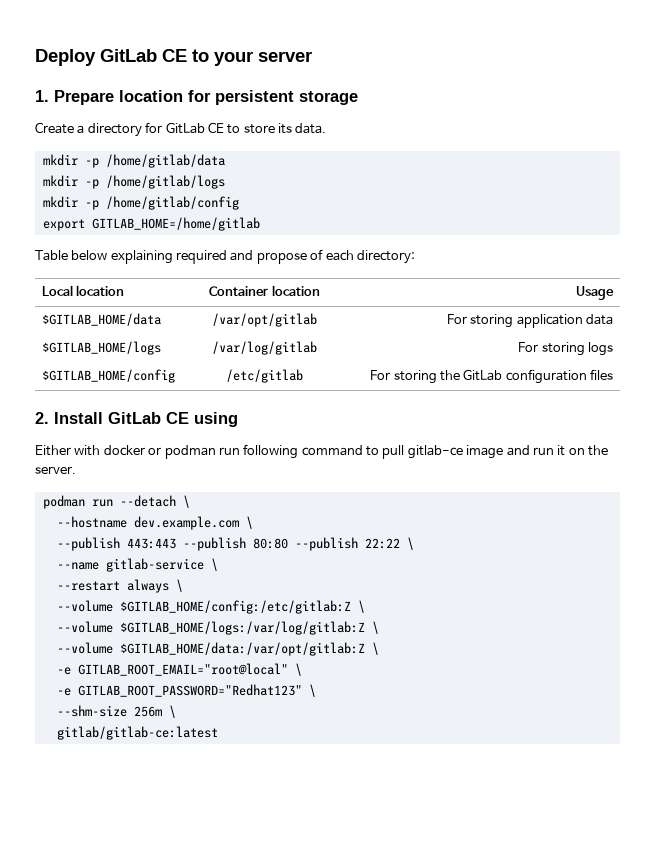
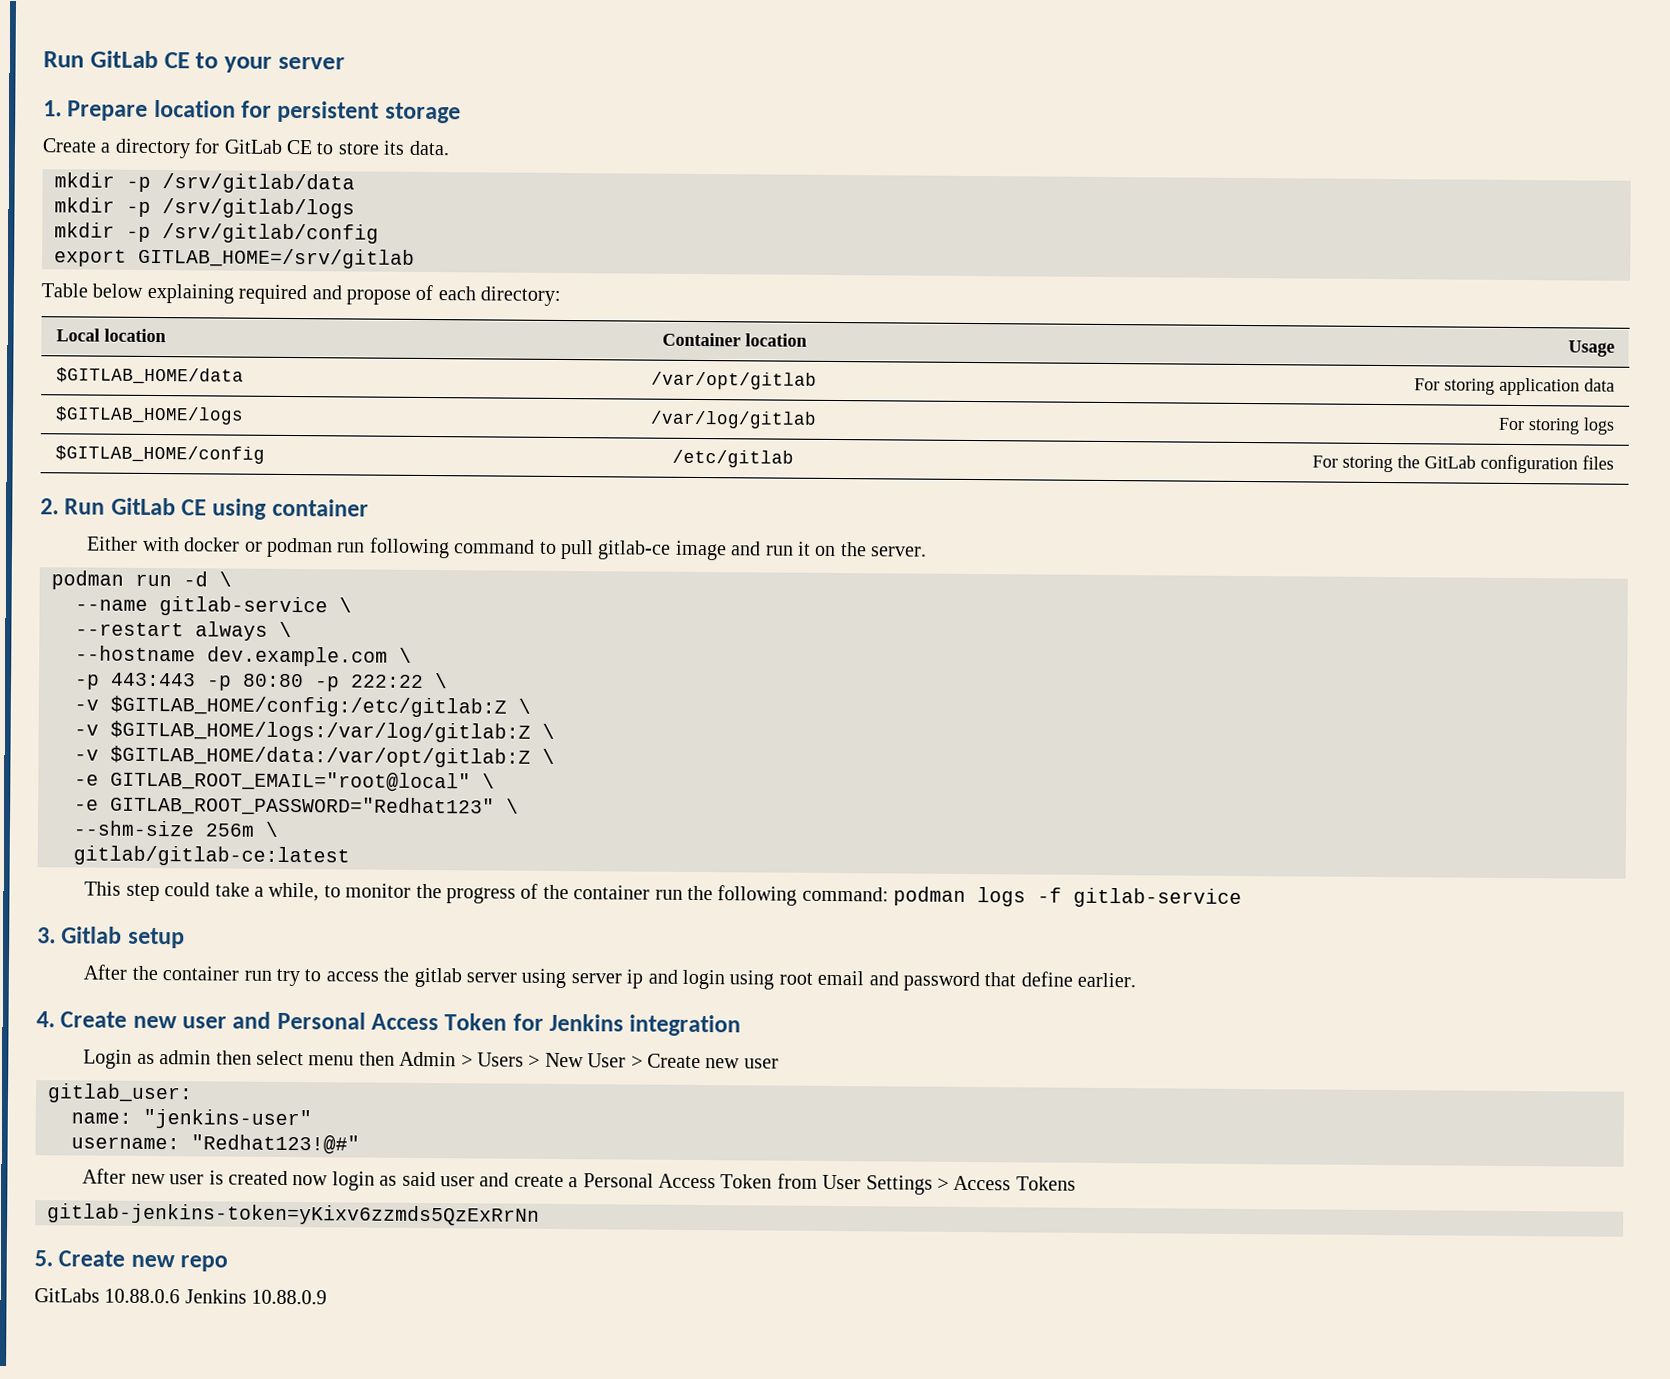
- Deploy GitLab CE to your server
+ Run GitLab CE to your server
- mkdir -p /home/gitlab/data
- mkdir -p /home/gitlab/logs
- mkdir -p /home/gitlab/config
+ mkdir -p /srv/gitlab/data
+ mkdir -p /srv/gitlab/logs
+ mkdir -p /srv/gitlab/config
- export GITLAB_HOME=/home/gitlab
+ export GITLAB_HOME=/srv/gitlab
- 2. Install GitLab CE using
+ 2. Run GitLab CE using container
- podman run --detach \
- --hostname dev.example.com \
- --publish 443:443 --publish 80:80 --publish 22:22 \
+ podman run -d \
- --volume $GITLAB_HOME/config:/etc/gitlab:Z \
+ --hostname dev.example.com \
+ -p 443:443 -p 80:80 -p 222:22 \
+ -v $GITLAB_HOME/config:/etc/gitlab:Z \
- --volume $GITLAB_HOME/logs:/var/log/gitlab:Z \
+ -v $GITLAB_HOME/logs:/var/log/gitlab:Z \
- --volume $GITLAB_HOME/data:/var/opt/gitlab:Z \
+ -v $GITLAB_HOME/data:/var/opt/gitlab:Z \
+ This step could take a while, to monitor the progress of the container run the following command: podman logs -f gitlab-service
+ 3. Gitlab setup
+ After the container run try to access the gitlab server using server ip and login using root email and password that define earlier.
+ 4. Create new user and Personal Access Token for Jenkins integration
+ Login as admin then select menu then Admin > Users > New User > Create new user
+ gitlab_user:
+ name: "jenkins-user"
+ username: "Redhat123!@#"
+ After new user is created now login as said user and create a Personal Access Token from User Settings > Access Tokens
+ gitlab-jenkins-token=yKixv6zzmds5QzExRrNn
+ 5. Create new repo
+ GitLabs 10.88.0.6 Jenkins 10.88.0.9

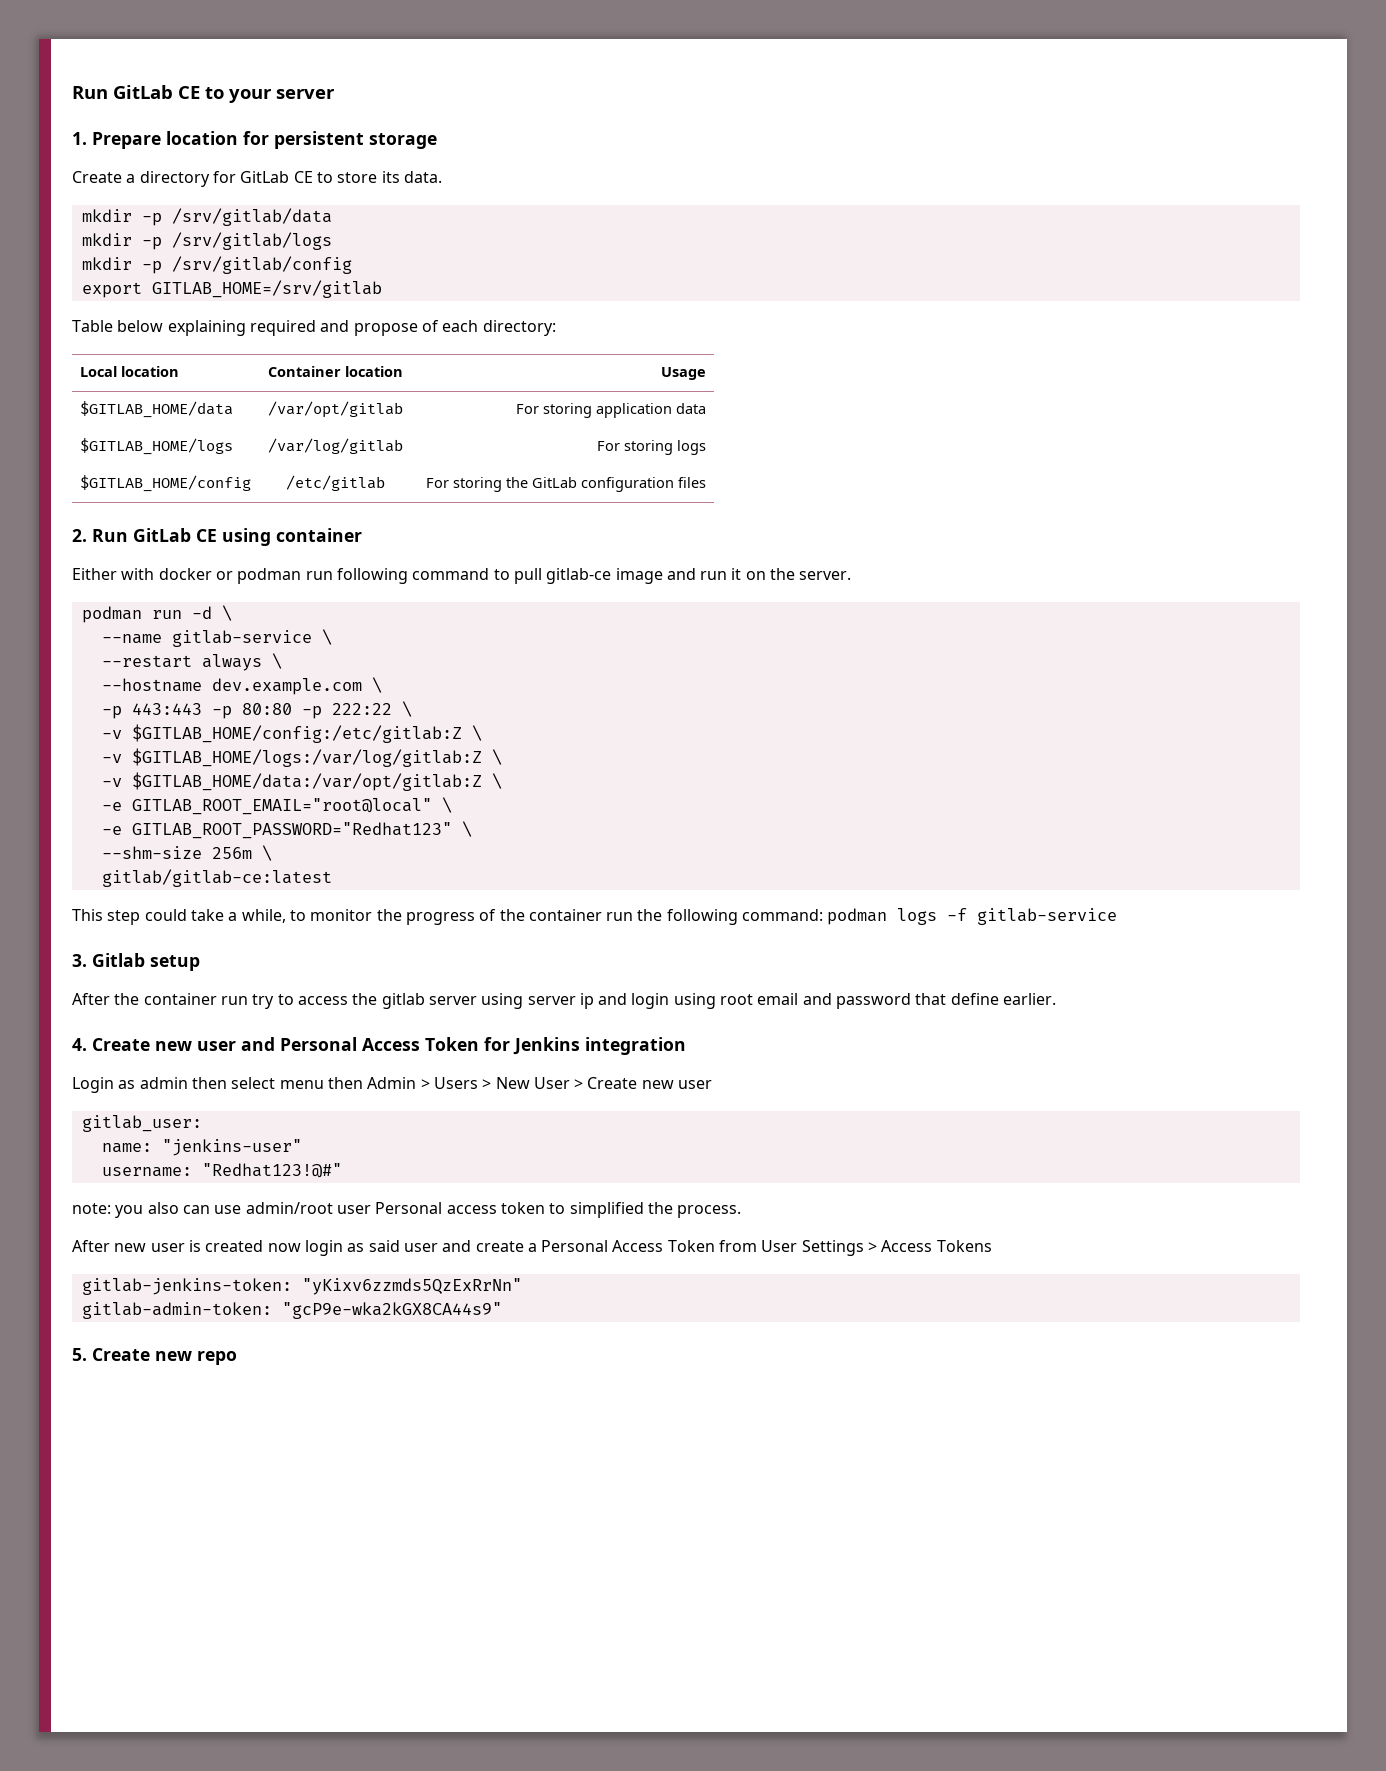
+ note: you also can use admin/root user Personal access token to simplified the process.
- gitlab-jenkins-token=yKixv6zzmds5QzExRrNn
+ gitlab-jenkins-token: "yKixv6zzmds5QzExRrNn"
+ gitlab-admin-token: "gcP9e-wka2kGX8CA44s9"
- GitLabs 10.88.0.6 Jenkins 10.88.0.9

